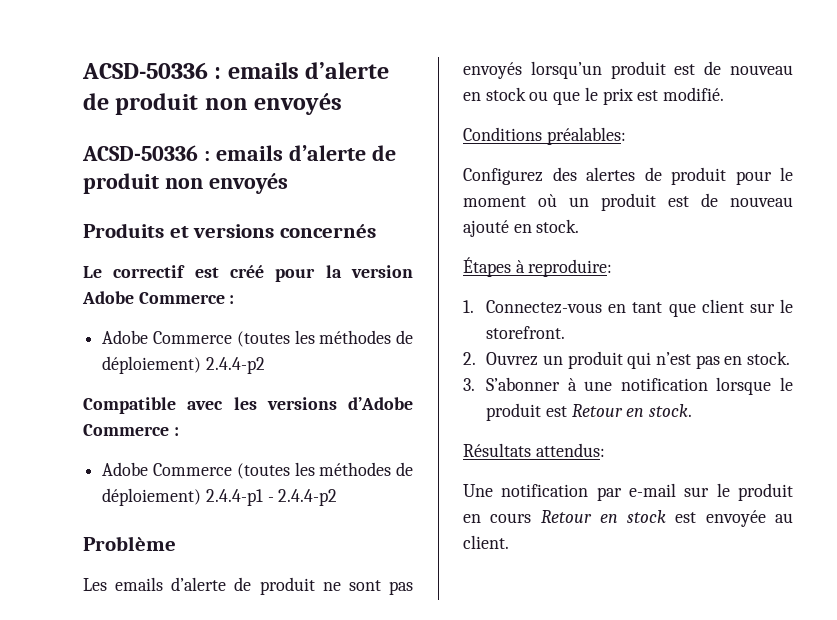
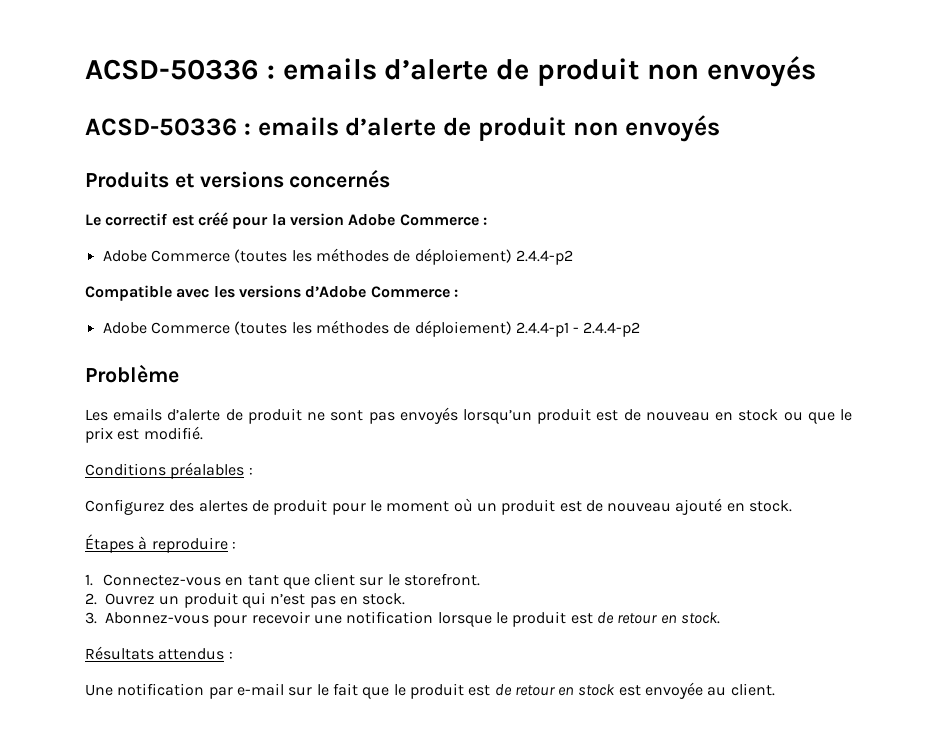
- Conditions préalables:
+ Conditions préalables :
- Étapes à reproduire:
+ Étapes à reproduire :
- 3. S’abonner à une notification lorsque le produit est Retour en stock.
+ 3. Abonnez-vous pour recevoir une notification lorsque le produit est de retour en stock.
- Résultats attendus:
+ Résultats attendus :
- Une notification par e-mail sur le produit en cours Retour en stock est envoyée au client.
+ Une notification par e-mail sur le fait que le produit est de retour en stock est envoyée au client.

